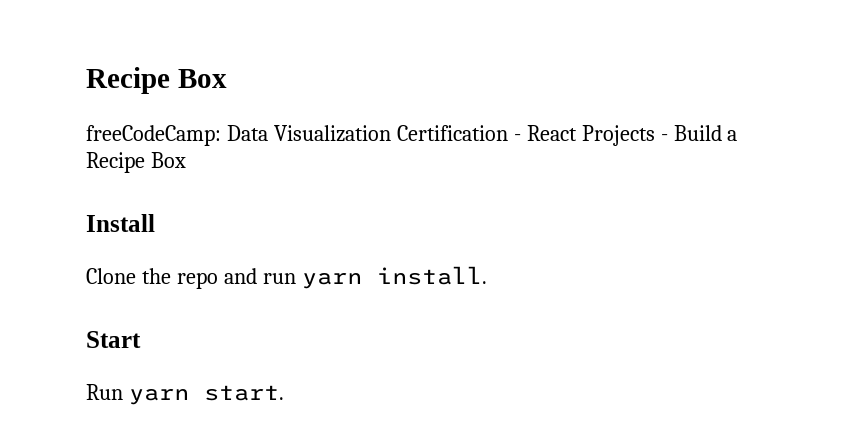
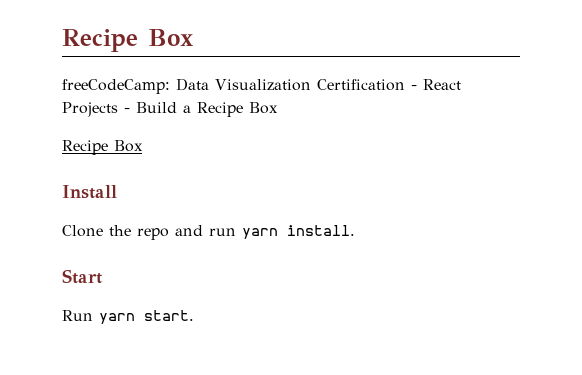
  freeCodeCamp: Data Visualization Certification - React Projects - Build a Recipe Box
+ Recipe Box

